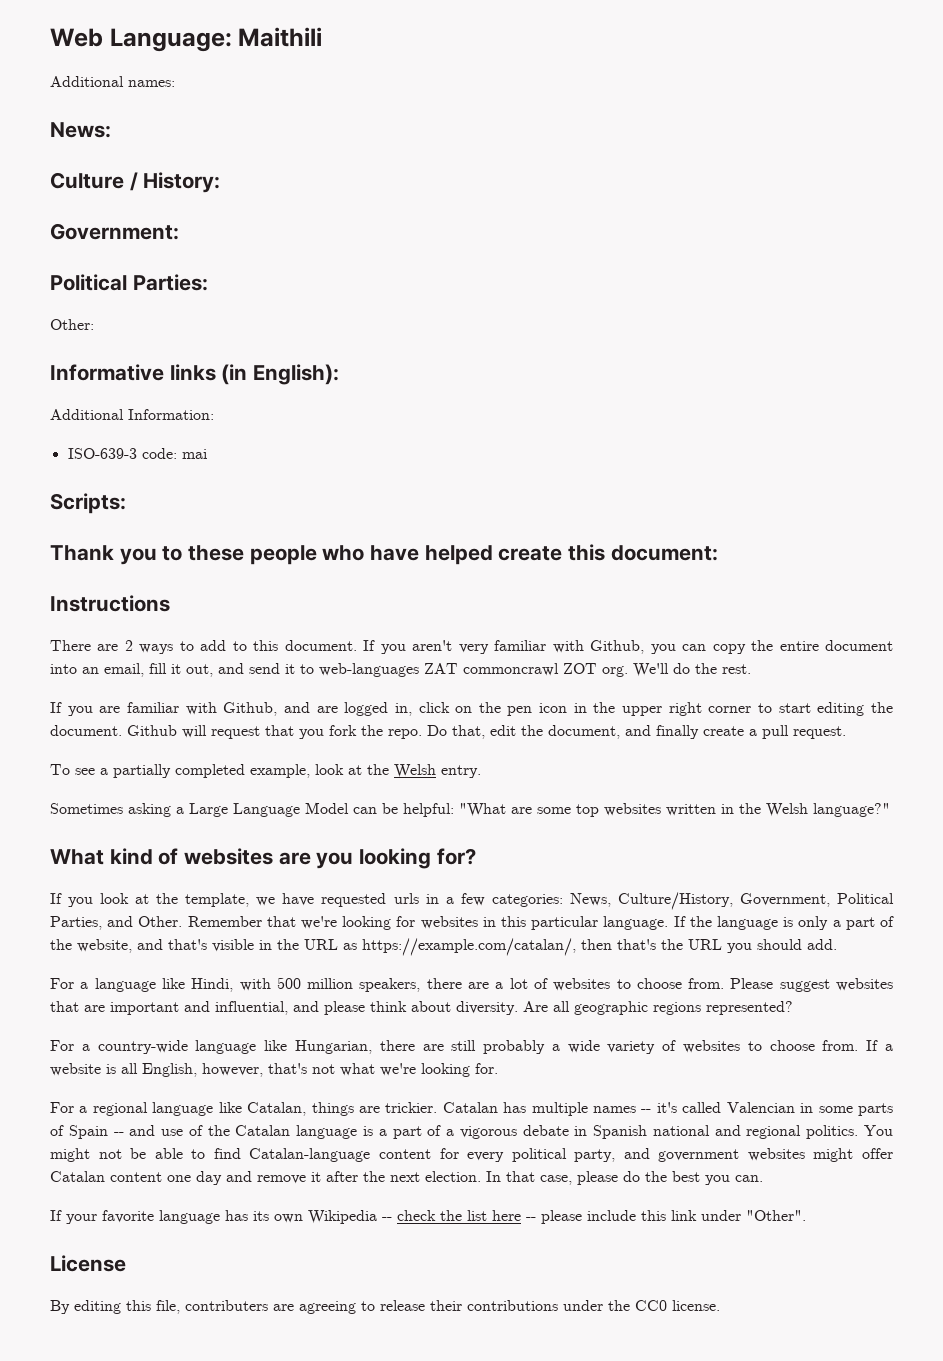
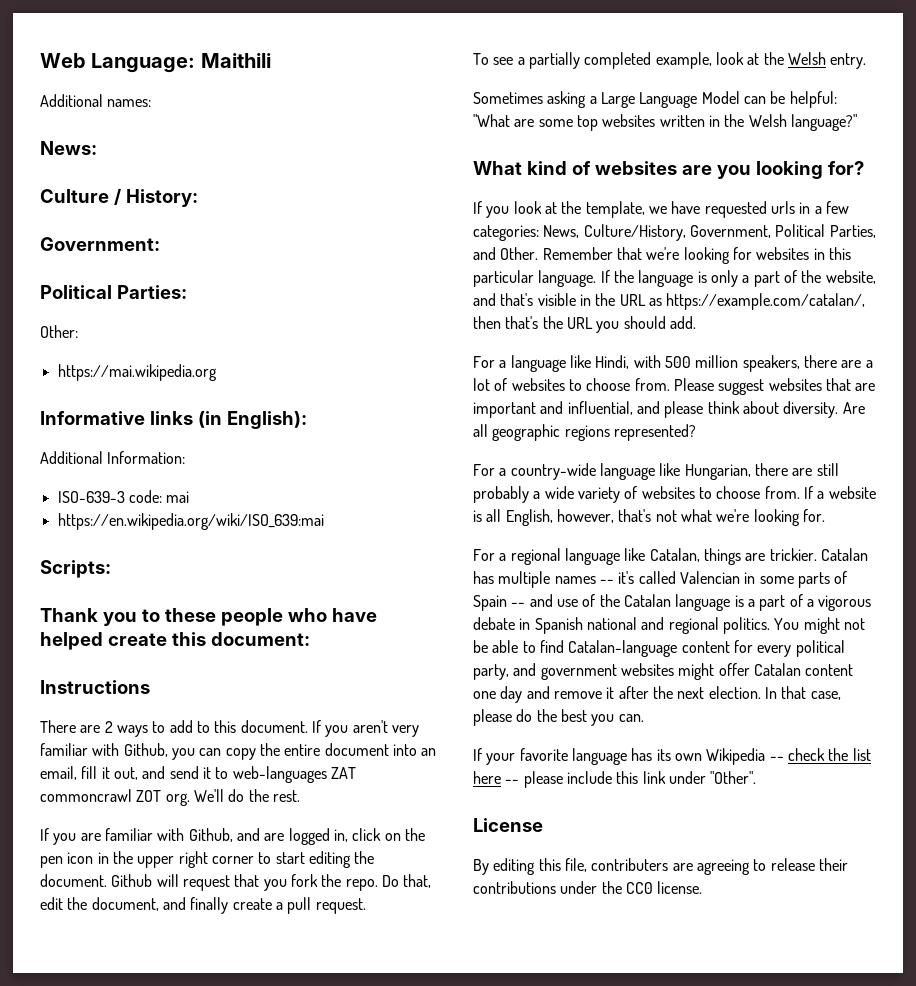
+ https://mai.wikipedia.org
+ https://en.wikipedia.org/wiki/ISO_639:mai

